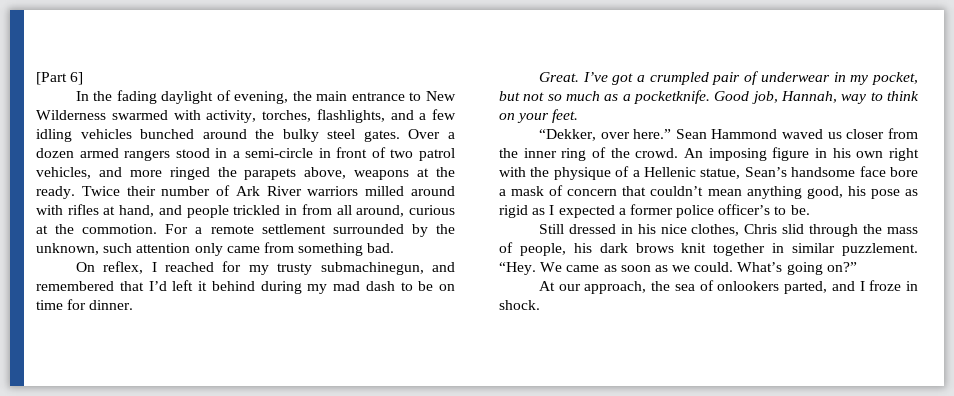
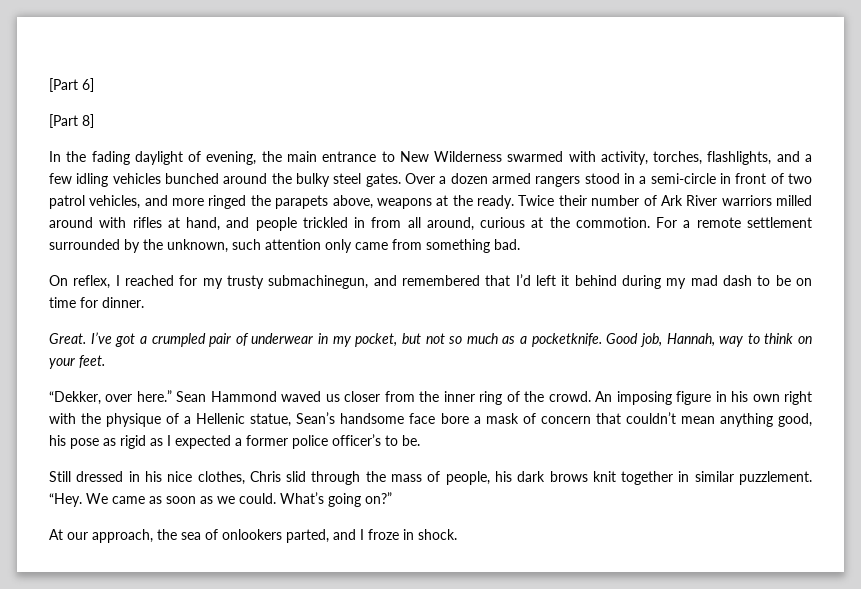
+ [Part 8]

